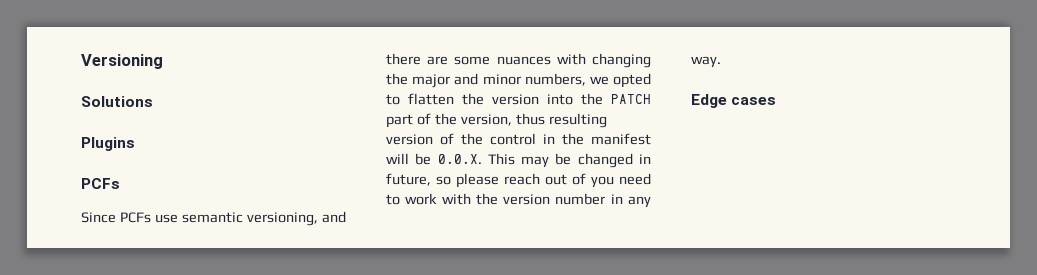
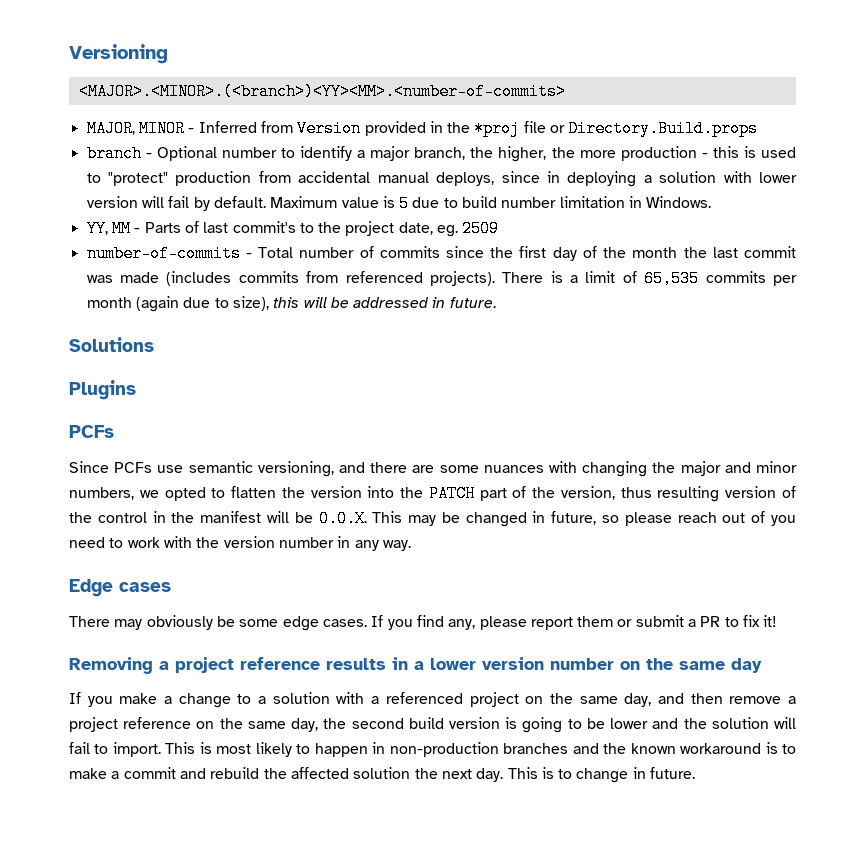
+ <MAJOR>.<MINOR>.(<branch>)<YY><MM>.<number-of-commits>
+ MAJOR, MINOR - Inferred from Version provided in the *proj file or Directory.Build.props
+ branch - Optional number to identify a major branch, the higher, the more production - this is used to "protect" production from accidental manual deploys, since in deploying a solution with lower version will fail by default. Maximum value is 5 due to build number limitation in Windows.
+ YY, MM - Parts of last commit's to the project date, eg. 2509
+ number-of-commits - Total number of commits since the first day of the month the last commit was made (includes commits from referenced projects). There is a limit of 65,535 commits per month (again due to size), this will be addressed in future.
+ There may obviously be some edge cases. If you find any, please report them or submit a PR to fix it!
+ Removing a project reference results in a lower version number on the same day
+ If you make a change to a solution with a referenced project on the same day, and then remove a project reference on the same day, the second build version is going to be lower and the solution will fail to import. This is most likely to happen in non-production branches and the known workaround is to make a commit and rebuild the affected solution the next day. This is to change in future.

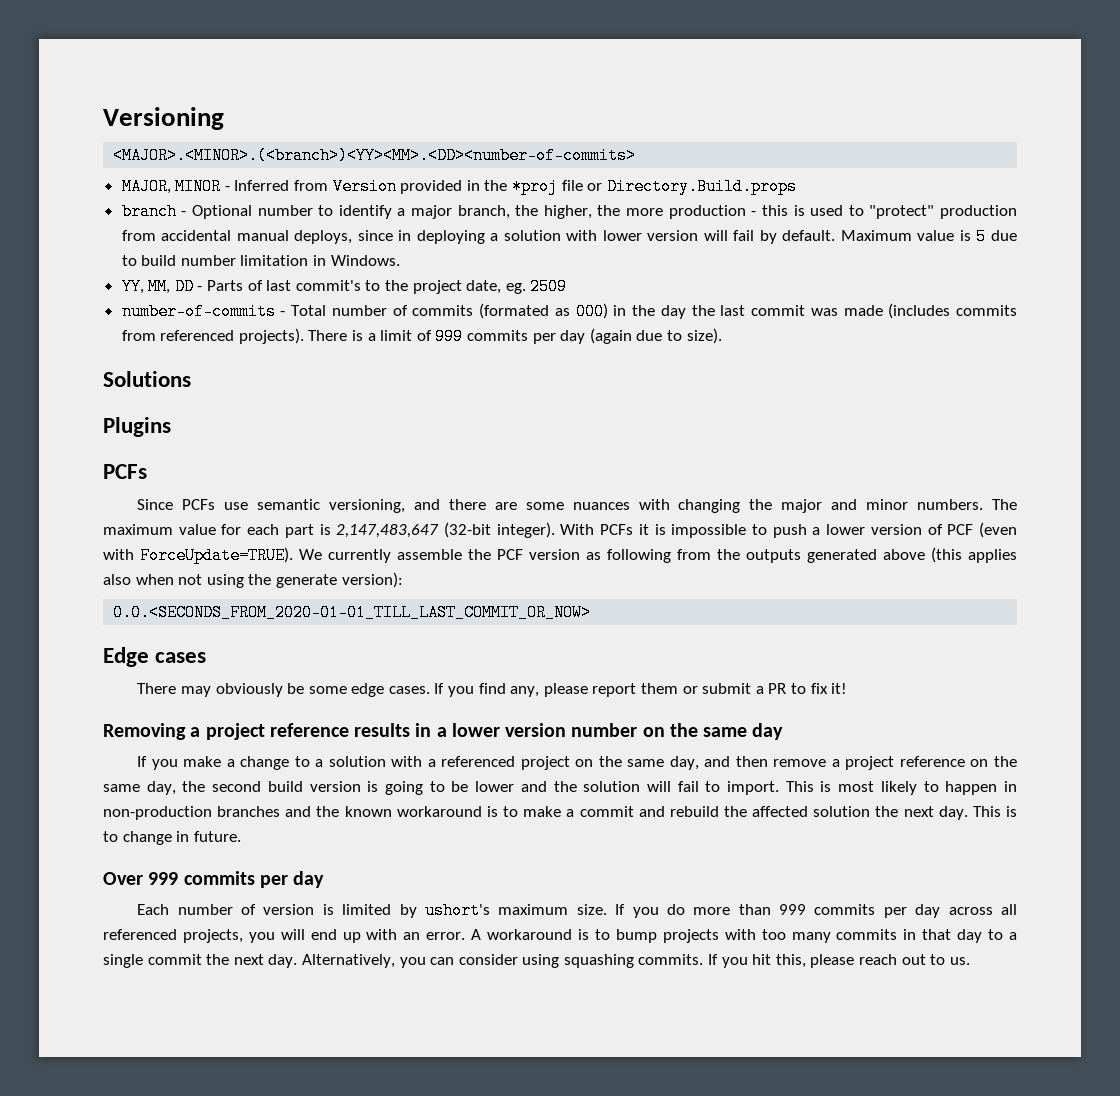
- <MAJOR>.<MINOR>.(<branch>)<YY><MM>.<number-of-commits>
+ <MAJOR>.<MINOR>.(<branch>)<YY><MM>.<DD><number-of-commits>
- YY, MM - Parts of last commit's to the project date, eg. 2509
+ YY, MM, DD - Parts of last commit's to the project date, eg. 2509
- number-of-commits - Total number of commits since the first day of the month the last commit was made (includes commits from referenced projects).
+ number-of-commits - Total number of commits (formated as 000) in the day the last commit was made (includes commits from referenced projects).
- There is a limit of 65,535 commits per month (again due to size), this will be addressed in future.
+ There is a limit of 999 commits per day (again due to size).
- Since PCFs use semantic versioning, and there are some nuances with changing the major and minor numbers, we opted to flatten the version into the PATCH part of the version, thus resulting version of the control in the manifest will be 0.0.X. This may be changed in future, so please reach out of you need to work with the version number in any way.
+ Since PCFs use semantic versioning, and there are some nuances with changing the major and minor numbers. The maximum value for each part is 2,147,483,647 (32-bit integer). With PCFs it is impossible to push a lower version of PCF (even with ForceUpdate=TRUE). We currently assemble the PCF version as following from the outputs generated above (this applies also when not using the generate version):
+ 0.0.<SECONDS_FROM_2020-01-01_TILL_LAST_COMMIT_OR_NOW>
+ Over 999 commits per day
+ Each number of version is limited by ushort's maximum size. If you do more than 999 commits per day across all referenced projects, you will end up with an error. A workaround is to bump projects with too many commits in that day to a single commit the next day. Alternatively, you can consider using squashing commits. If you hit this, please reach out to us.

